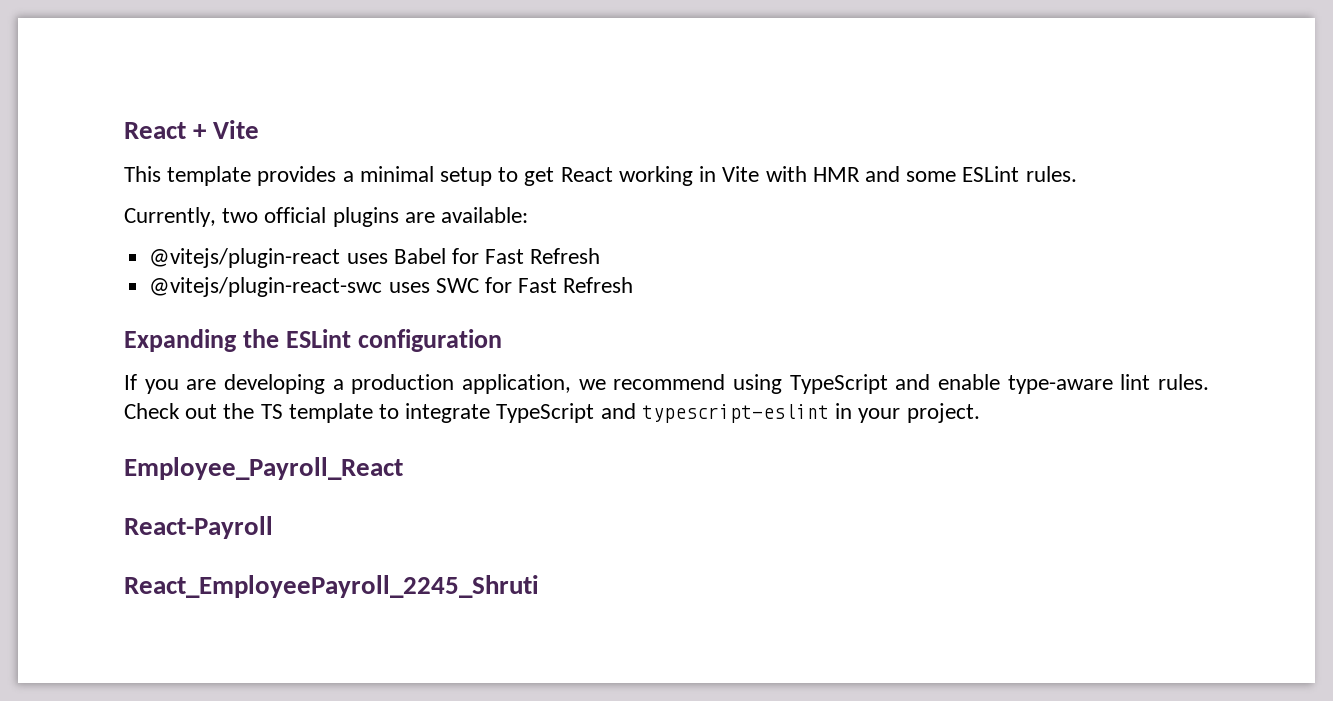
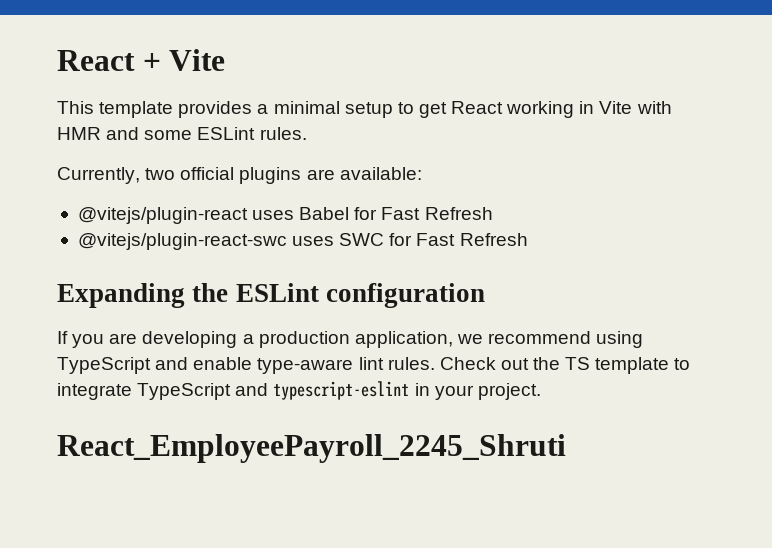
- Employee_Payroll_React
- React-Payroll

